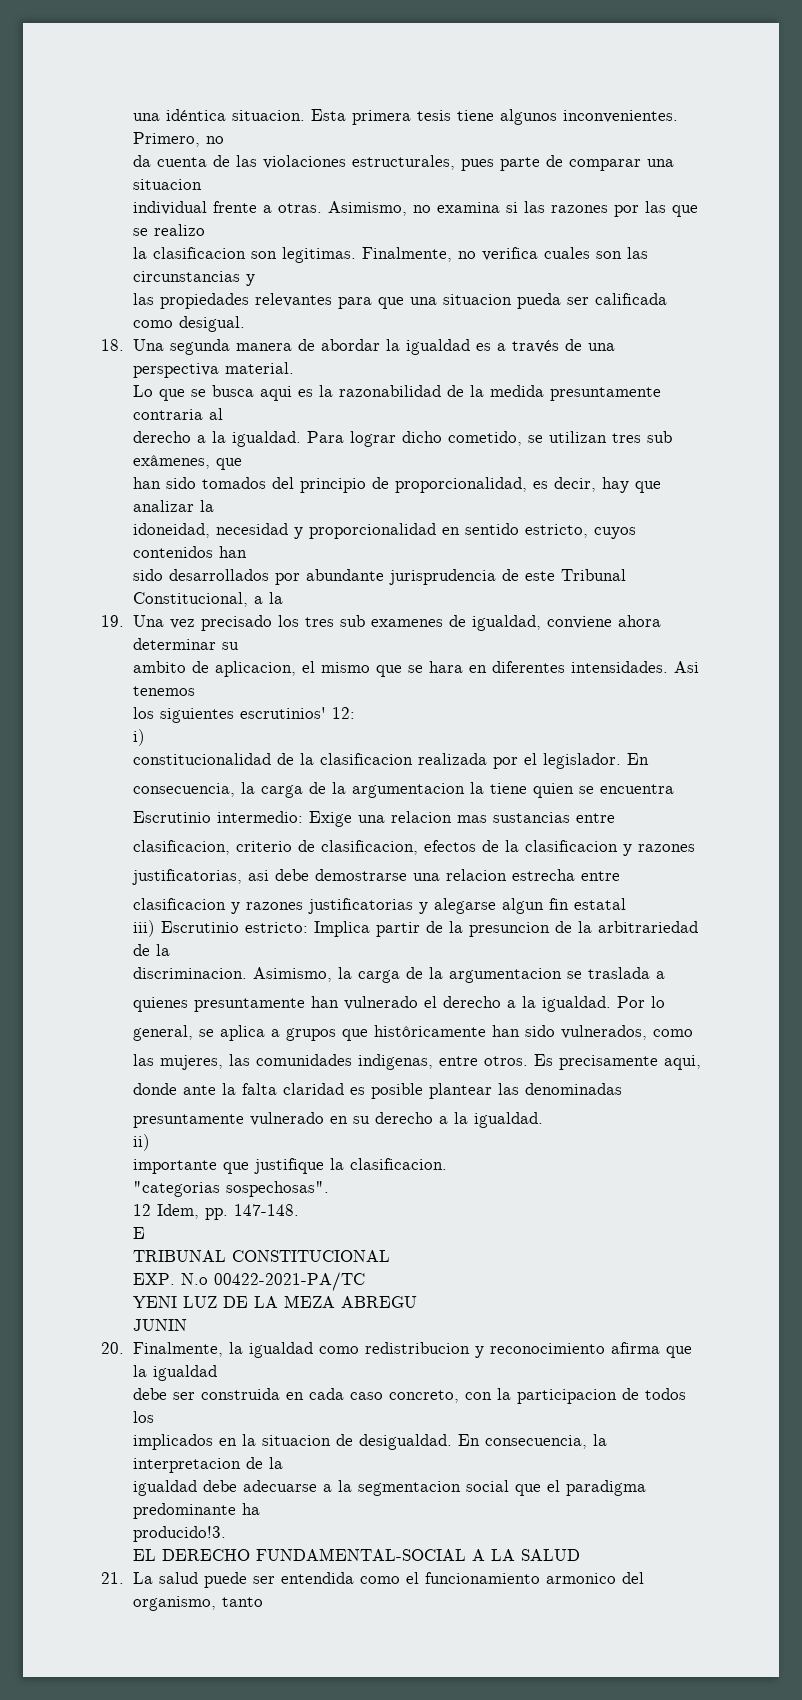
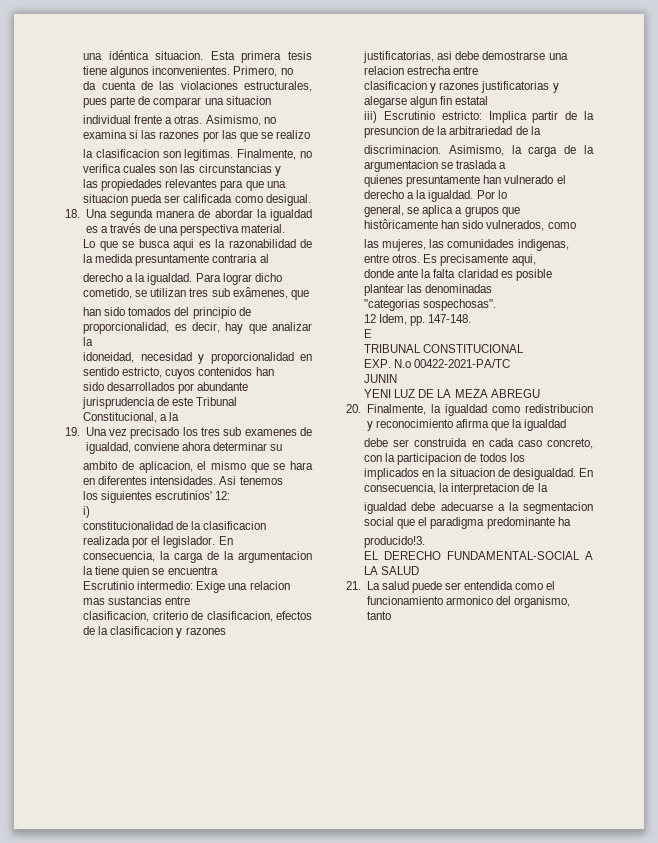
- presuntamente vulnerado en su derecho a la igualdad.
- ii)
- importante que justifique la clasificacion.
+ JUNIN
- JUNIN

